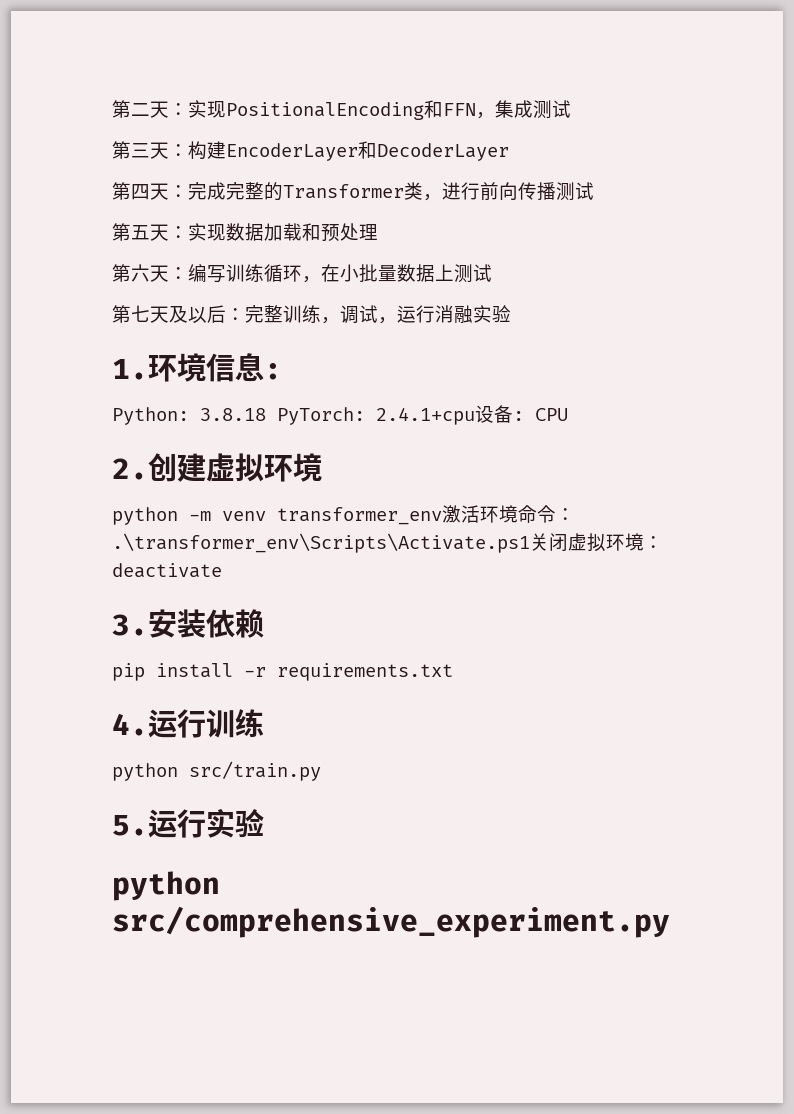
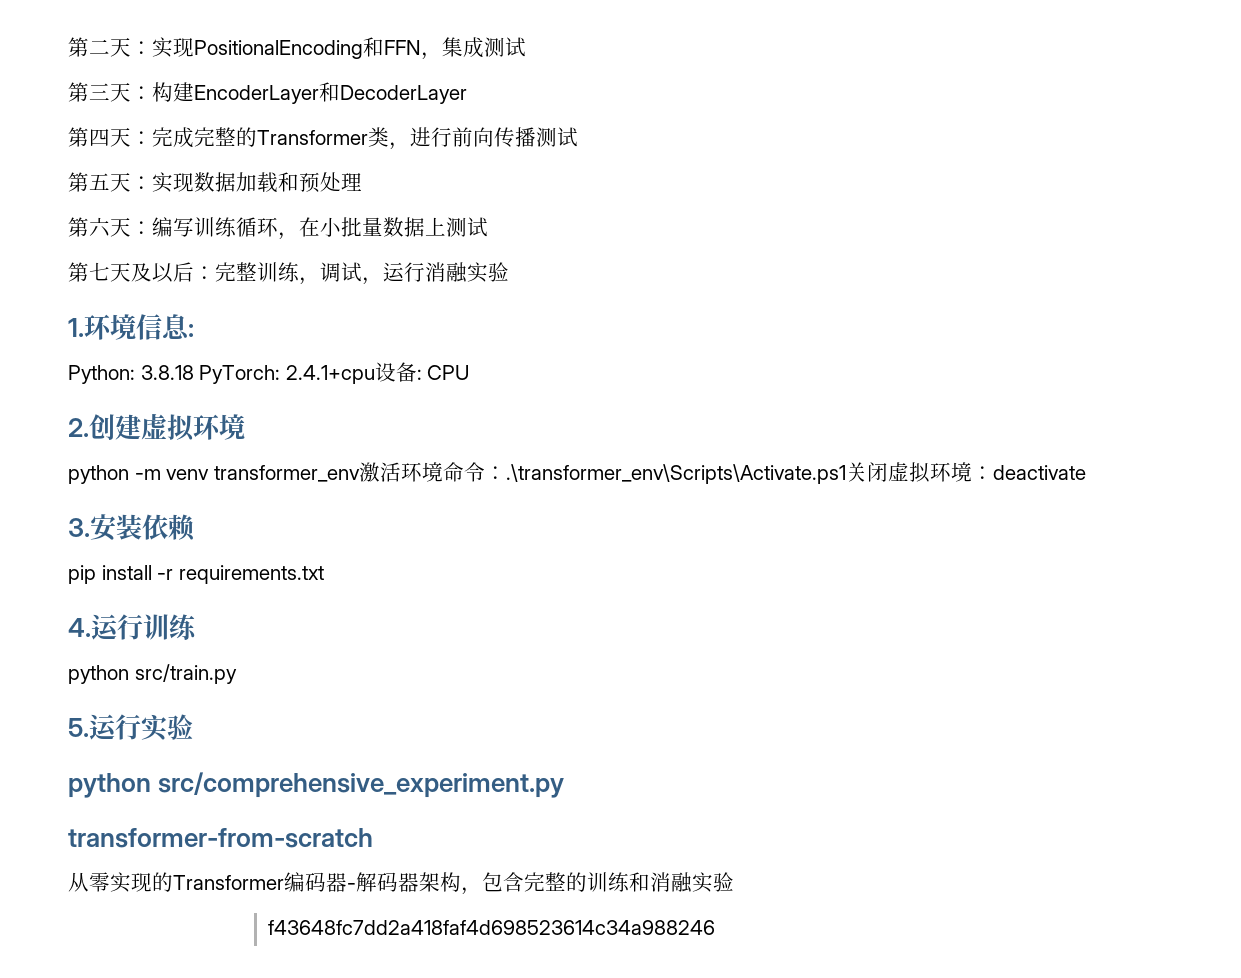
+ transformer-from-scratch
+ 从零实现的Transformer编码器-解码器架构，包含完整的训练和消融实验
+ f43648fc7dd2a418faf4d698523614c34a988246

